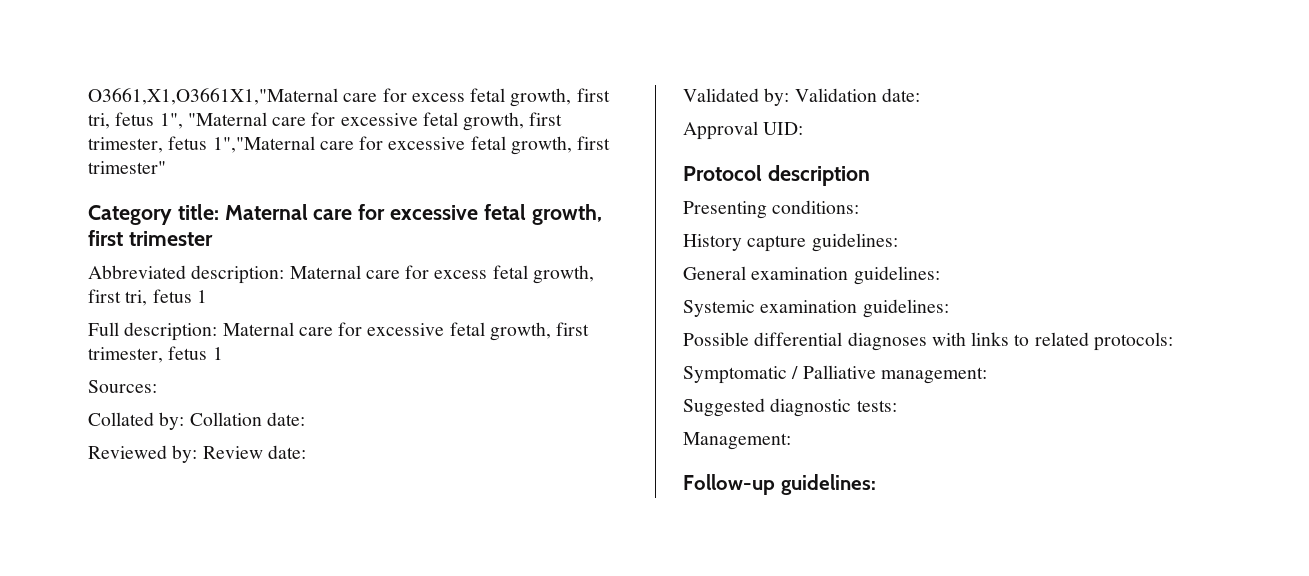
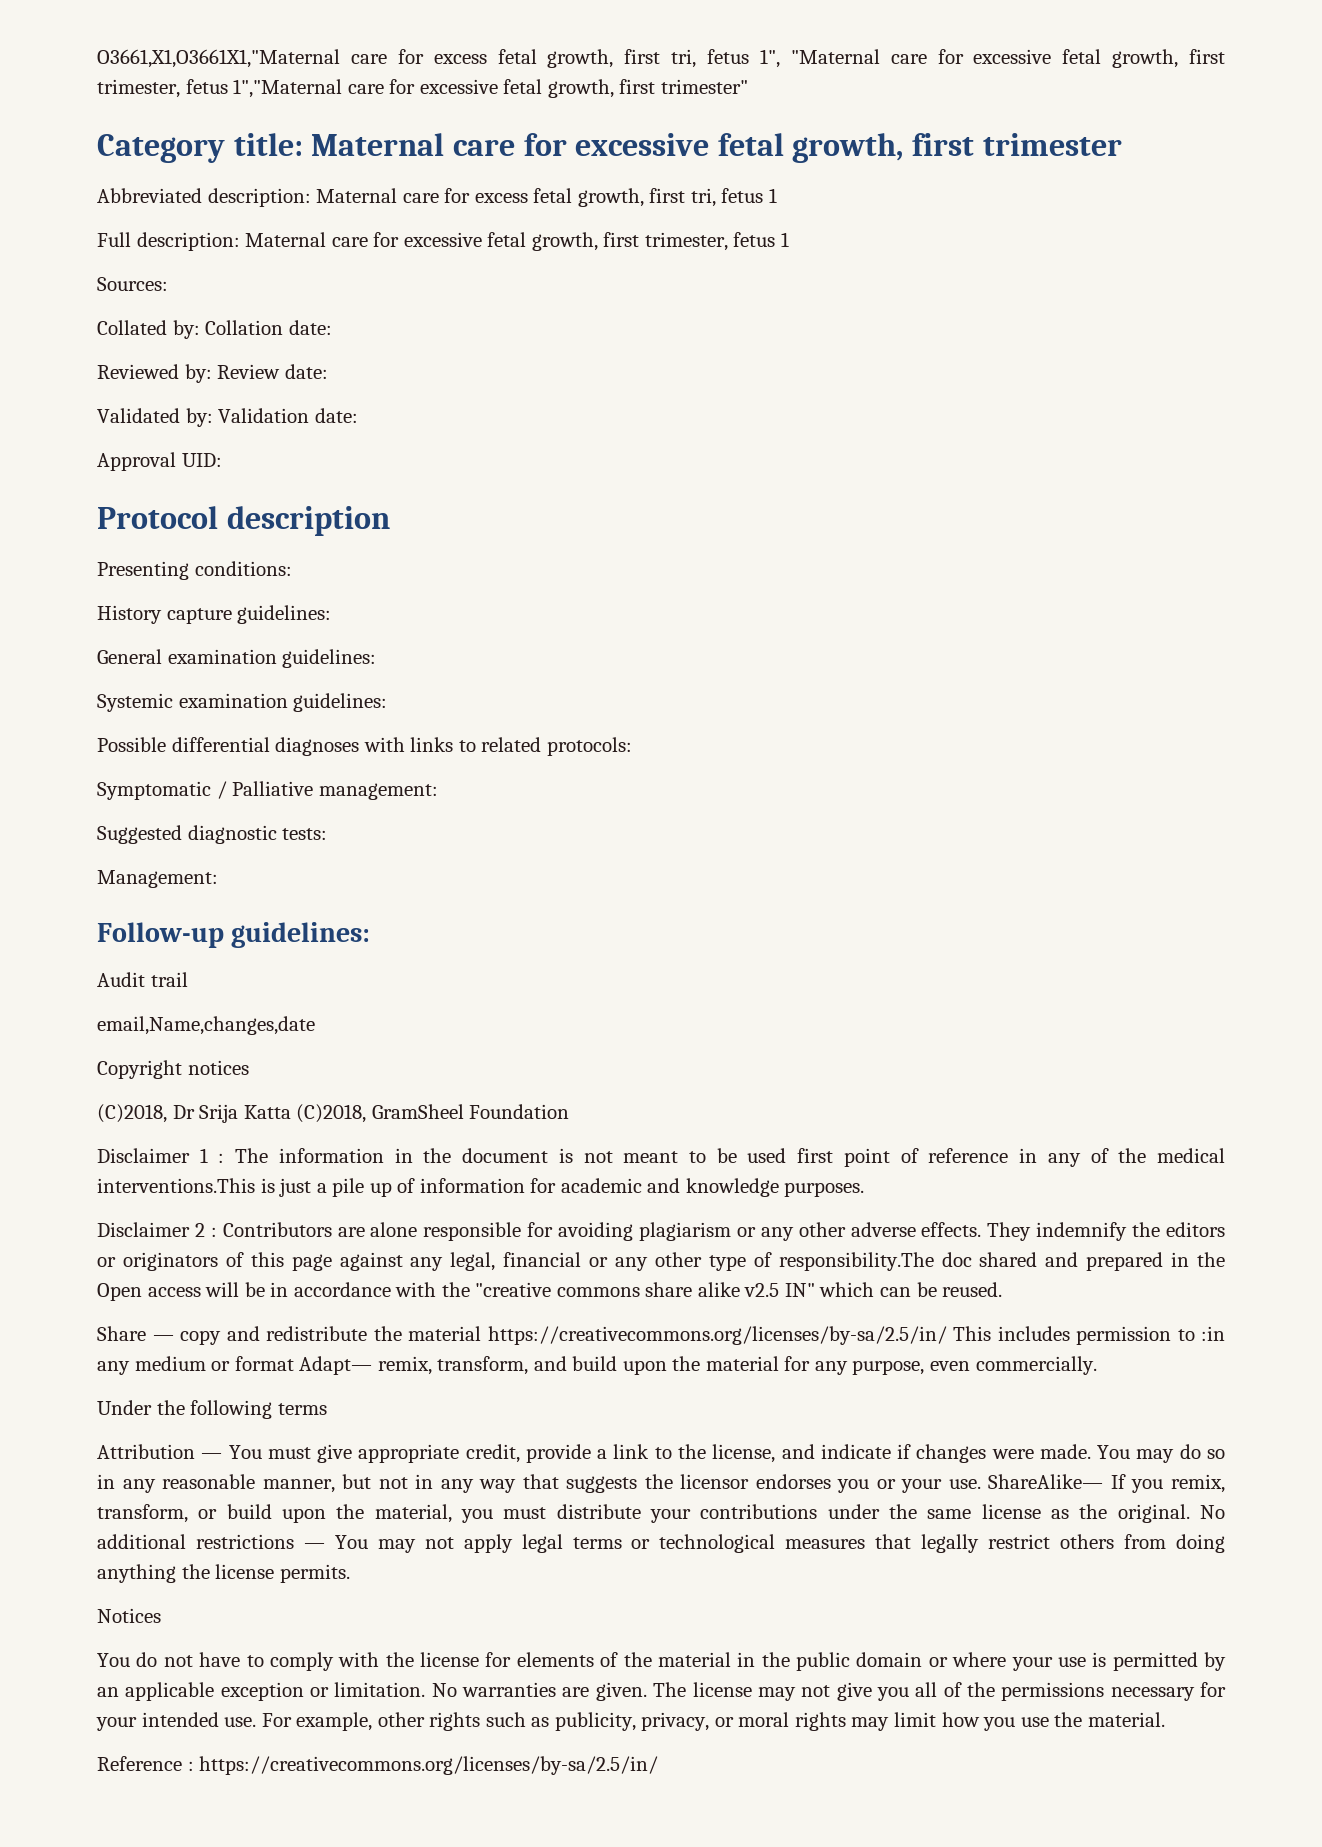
+ Audit trail
+ email,Name,changes,date
+ Copyright notices
+ (C)2018, Dr Srija Katta (C)2018, GramSheel Foundation
+ Disclaimer 1 : The information in the document is not meant to be used first point of reference in any of the medical interventions.This is just a pile up of information for academic and knowledge purposes.
+ Disclaimer 2 : Contributors are alone responsible for avoiding plagiarism or any other adverse effects. They indemnify the editors or originators of this page against any legal, financial or any other type of responsibility.The doc shared and prepared in the Open access will be in accordance with the "creative commons share alike v2.5 IN" which can be reused.
+ Share — copy and redistribute the material https://creativecommons.org/licenses/by-sa/2.5/in/ This includes permission to :in any medium or format Adapt— remix, transform, and build upon the material for any purpose, even commercially.
+ Under the following terms
+ Attribution — You must give appropriate credit, provide a link to the license, and indicate if changes were made. You may do so in any reasonable manner, but not in any way that suggests the licensor endorses you or your use. ShareAlike— If you remix, transform, or build upon the material, you must distribute your contributions under the same license as the original. No additional restrictions — You may not apply legal terms or technological measures that legally restrict others from doing anything the license permits.
+ Notices
+ You do not have to comply with the license for elements of the material in the public domain or where your use is permitted by an applicable exception or limitation. No warranties are given. The license may not give you all of the permissions necessary for your intended use. For example, other rights such as publicity, privacy, or moral rights may limit how you use the material.
+ Reference : https://creativecommons.org/licenses/by-sa/2.5/in/

